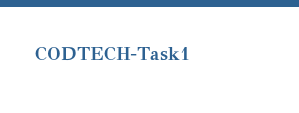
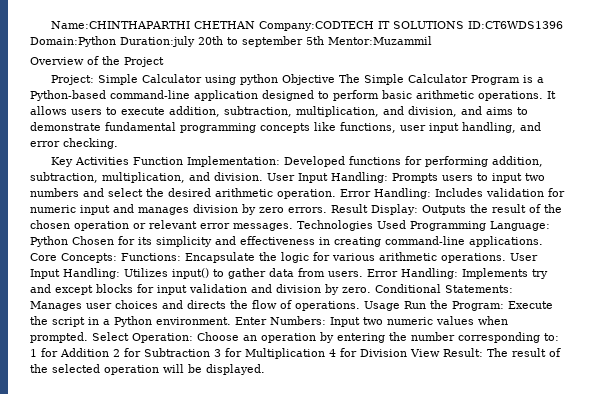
- CODTECH-Task1
+ Name:CHINTHAPARTHI CHETHAN Company:CODTECH IT SOLUTIONS ID:CT6WDS1396 Domain:Python Duration:july 20th to september 5th Mentor:Muzammil
+ Overview of the Project
+ Project: Simple Calculator using python Objective The Simple Calculator Program is a Python-based command-line application designed to perform basic arithmetic operations. It allows users to execute addition, subtraction, multiplication, and division, and aims to demonstrate fundamental programming concepts like functions, user input handling, and error checking.
+ Key Activities Function Implementation: Developed functions for performing addition, subtraction, multiplication, and division. User Input Handling: Prompts users to input two numbers and select the desired arithmetic operation. Error Handling: Includes validation for numeric input and manages division by zero errors. Result Display: Outputs the result of the chosen operation or relevant error messages. Technologies Used Programming Language: Python Chosen for its simplicity and effectiveness in creating command-line applications. Core Concepts: Functions: Encapsulate the logic for various arithmetic operations. User Input Handling: Utilizes input() to gather data from users. Error Handling: Implements try and except blocks for input validation and division by zero. Conditional Statements: Manages user choices and directs the flow of operations. Usage Run the Program: Execute the script in a Python environment. Enter Numbers: Input two numeric values when prompted. Select Operation: Choose an operation by entering the number corresponding to: 1 for Addition 2 for Subtraction 3 for Multiplication 4 for Division View Result: The result of the selected operation will be displayed.

